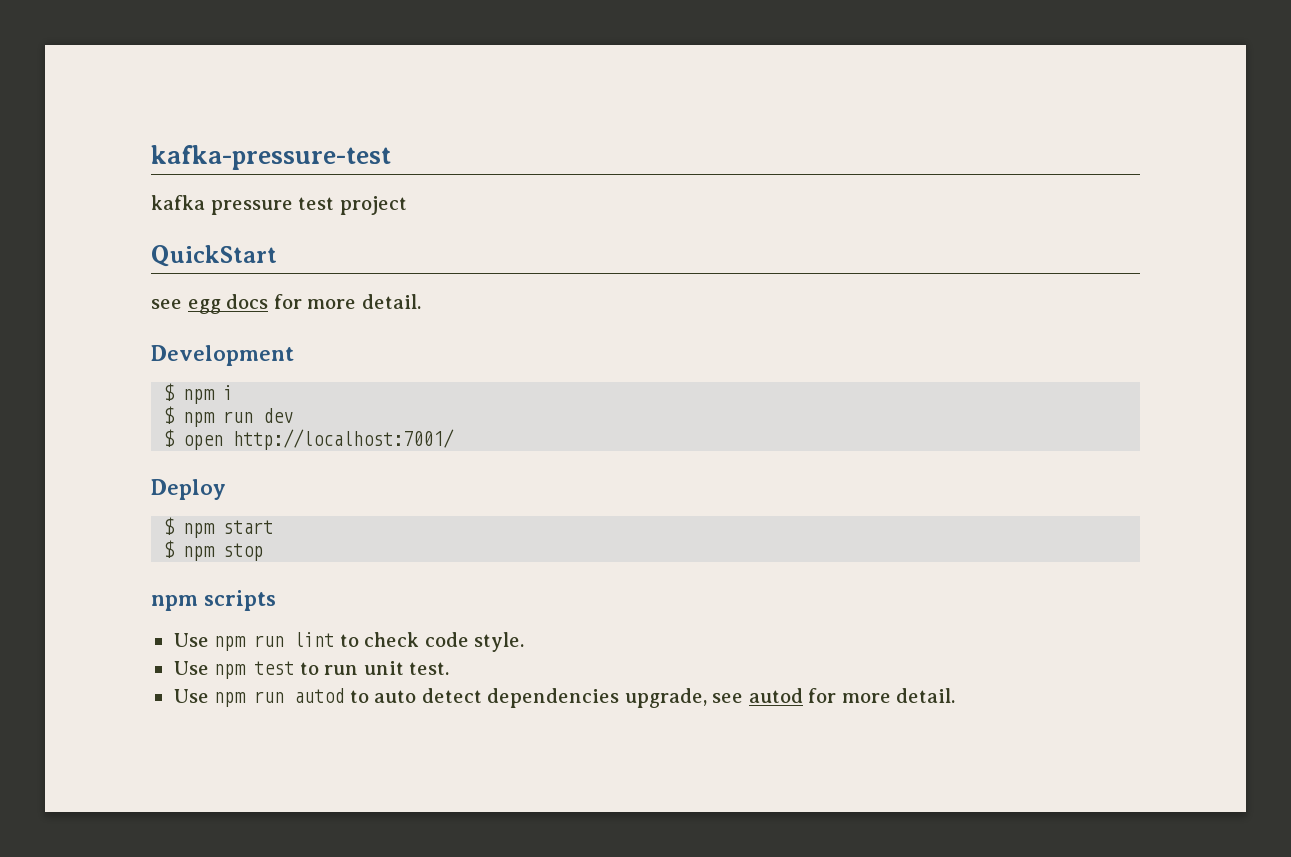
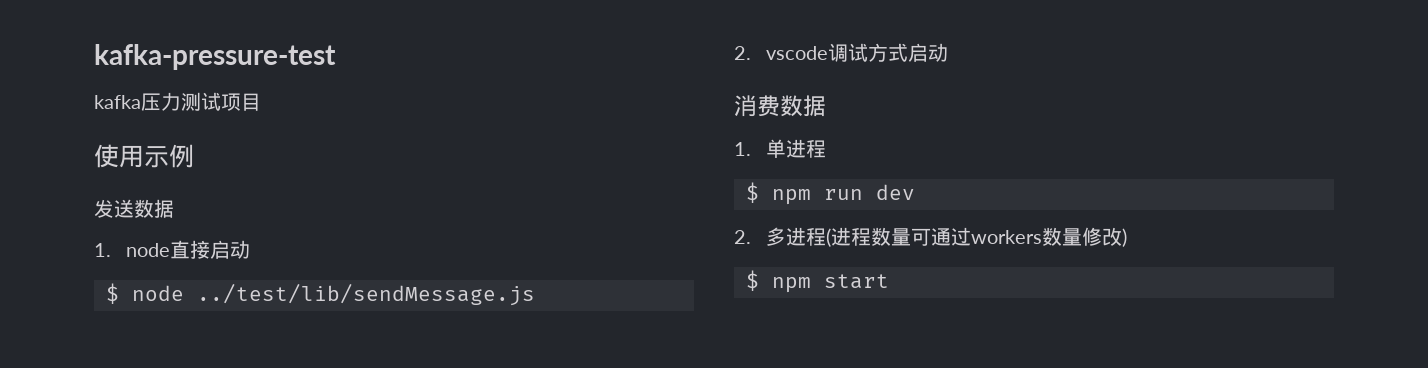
- kafka pressure test project
- QuickStart
- see egg docs for more detail.
- Development
- $ npm i
+ kafka压力测试项目
+ 使用示例
+ 发送数据
+ 1. node直接启动
+ $ node ../test/lib/sendMessage.js
+ 2. vscode调试方式启动
+ 消费数据
+ 1.单进程
  $ npm run dev
- $ open http://localhost:7001/
- Deploy
+ 2.多进程(进程数量可通过workers数量修改)
  $ npm start
- $ npm stop
- npm scripts
- Use npm run lint to check code style.
- Use npm test to run unit test.
- Use npm run autod to auto detect dependencies upgrade, see autod for more detail.

